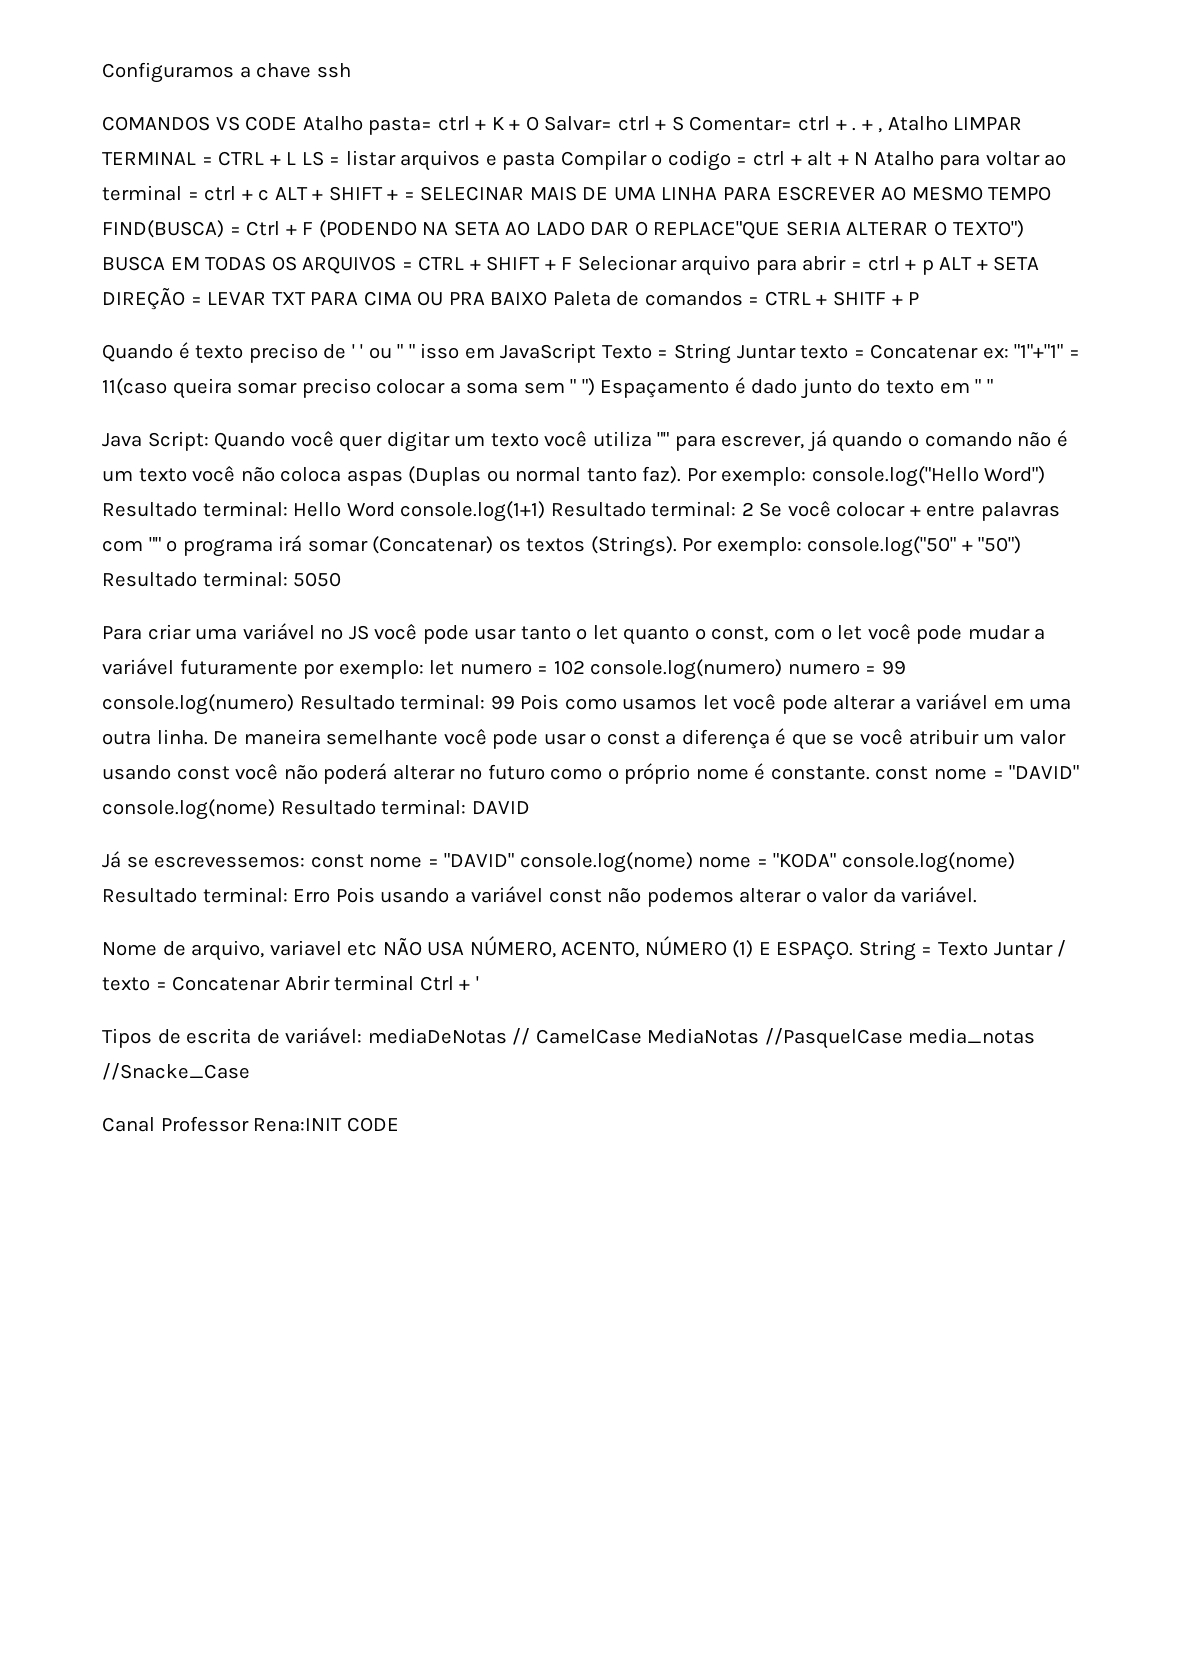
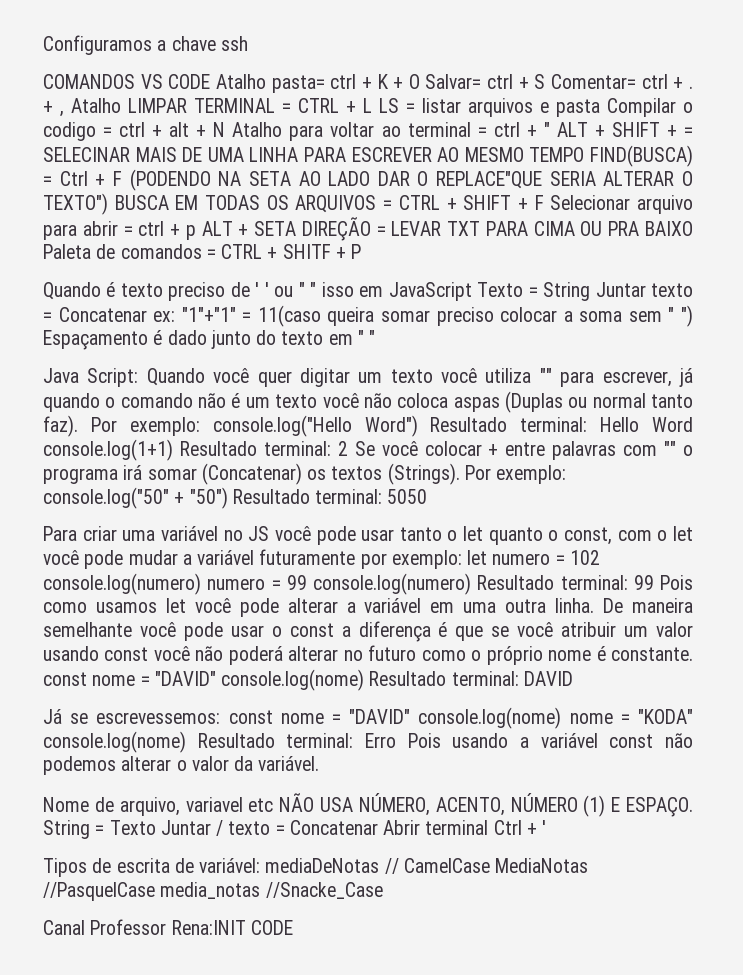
- + , Atalho LIMPAR TERMINAL = CTRL + L LS = listar arquivos e pasta Compilar o codigo = ctrl + alt + N Atalho para voltar ao terminal = ctrl + c ALT + SHIFT + = SELECINAR MAIS DE UMA LINHA PARA ESCREVER AO MESMO TEMPO FIND(BUSCA) = Ctrl + F (PODENDO NA SETA AO LADO DAR O REPLACE"QUE SERIA ALTERAR O TEXTO") BUSCA EM TODAS OS ARQUIVOS = CTRL + SHIFT + F Selecionar arquivo para abrir = ctrl + p ALT + SETA DIREÇÃO = LEVAR TXT PARA CIMA OU PRA BAIXO Paleta de comandos = CTRL + SHITF + P
+ + , Atalho LIMPAR TERMINAL = CTRL + L LS = listar arquivos e pasta Compilar o codigo = ctrl + alt + N Atalho para voltar ao terminal = ctrl + " ALT + SHIFT + = SELECINAR MAIS DE UMA LINHA PARA ESCREVER AO MESMO TEMPO FIND(BUSCA) = Ctrl + F (PODENDO NA SETA AO LADO DAR O REPLACE"QUE SERIA ALTERAR O TEXTO") BUSCA EM TODAS OS ARQUIVOS = CTRL + SHIFT + F Selecionar arquivo para abrir = ctrl + p ALT + SETA DIREÇÃO = LEVAR TXT PARA CIMA OU PRA BAIXO Paleta de comandos = CTRL + SHITF + P

